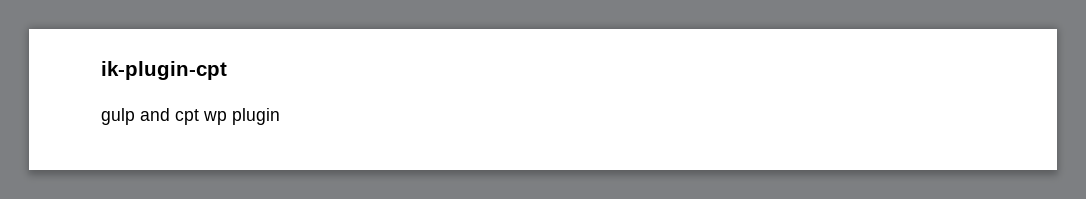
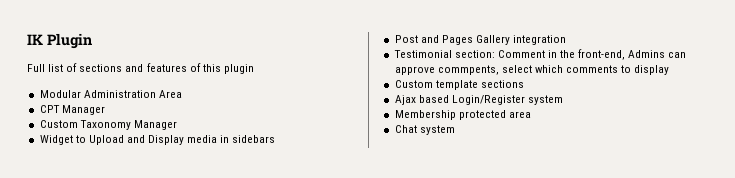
- ik-plugin-cpt
- gulp and cpt wp plugin
+ IK Plugin
+ Full list of sections and features of this plugin
+ Modular Administration Area
+ CPT Manager
+ Custom Taxonomy Manager
+ Widget to Upload and Display media in sidebars
+ Post and Pages Gallery integration
+ Testimonial section: Comment in the front-end, Admins can approve commpents, select which comments to display
+ Custom template sections
+ Ajax based Login/Register system
+ Membership protected area
+ Chat system

